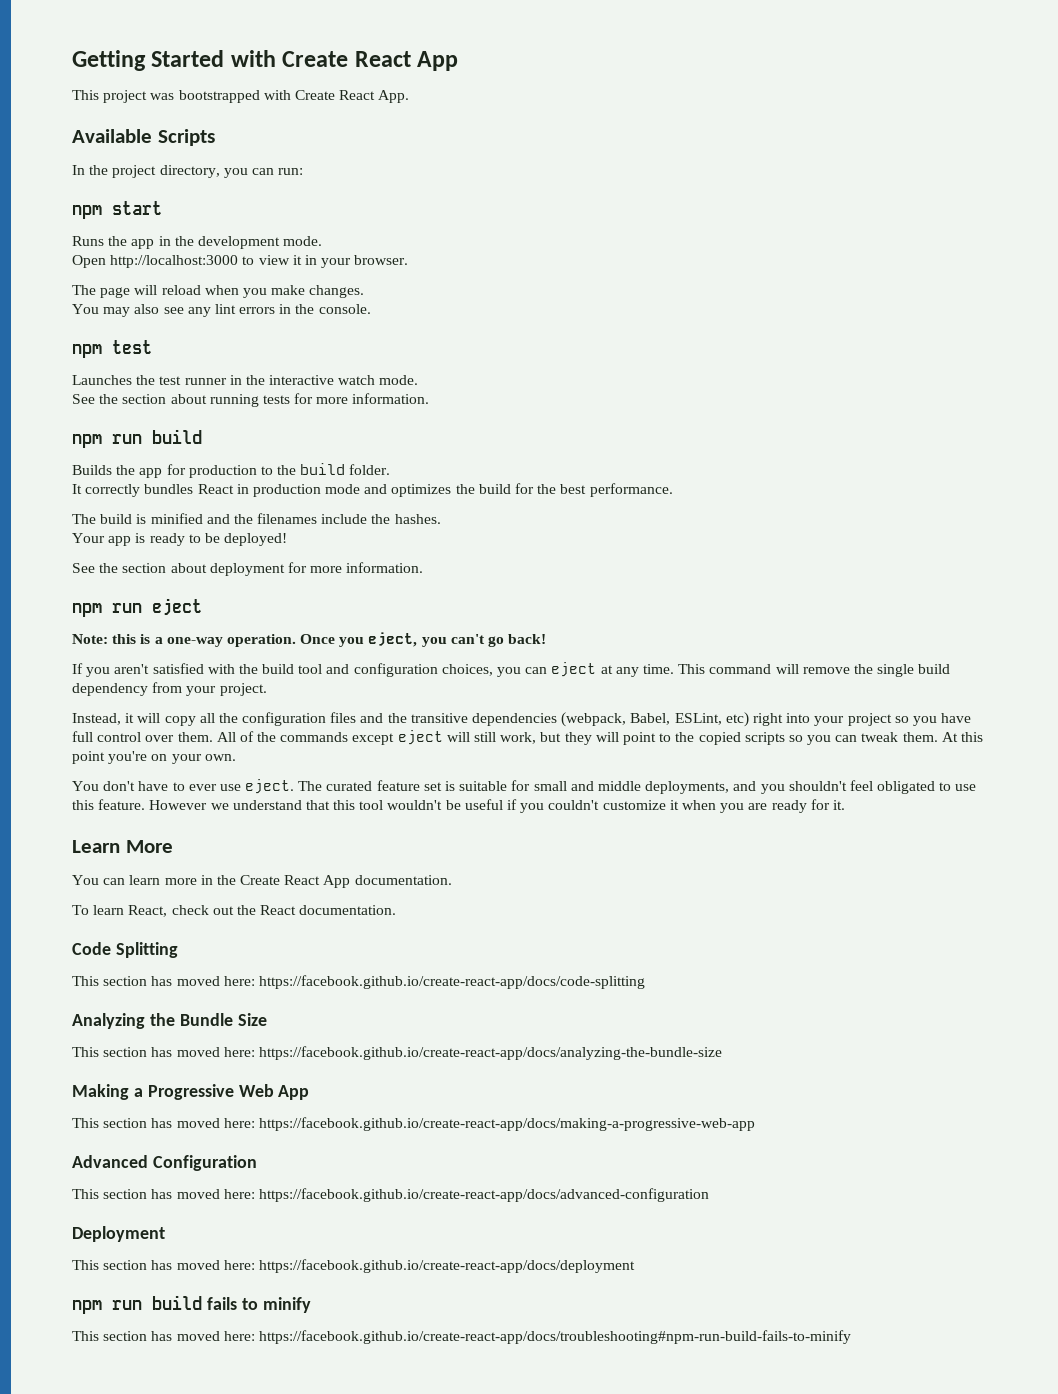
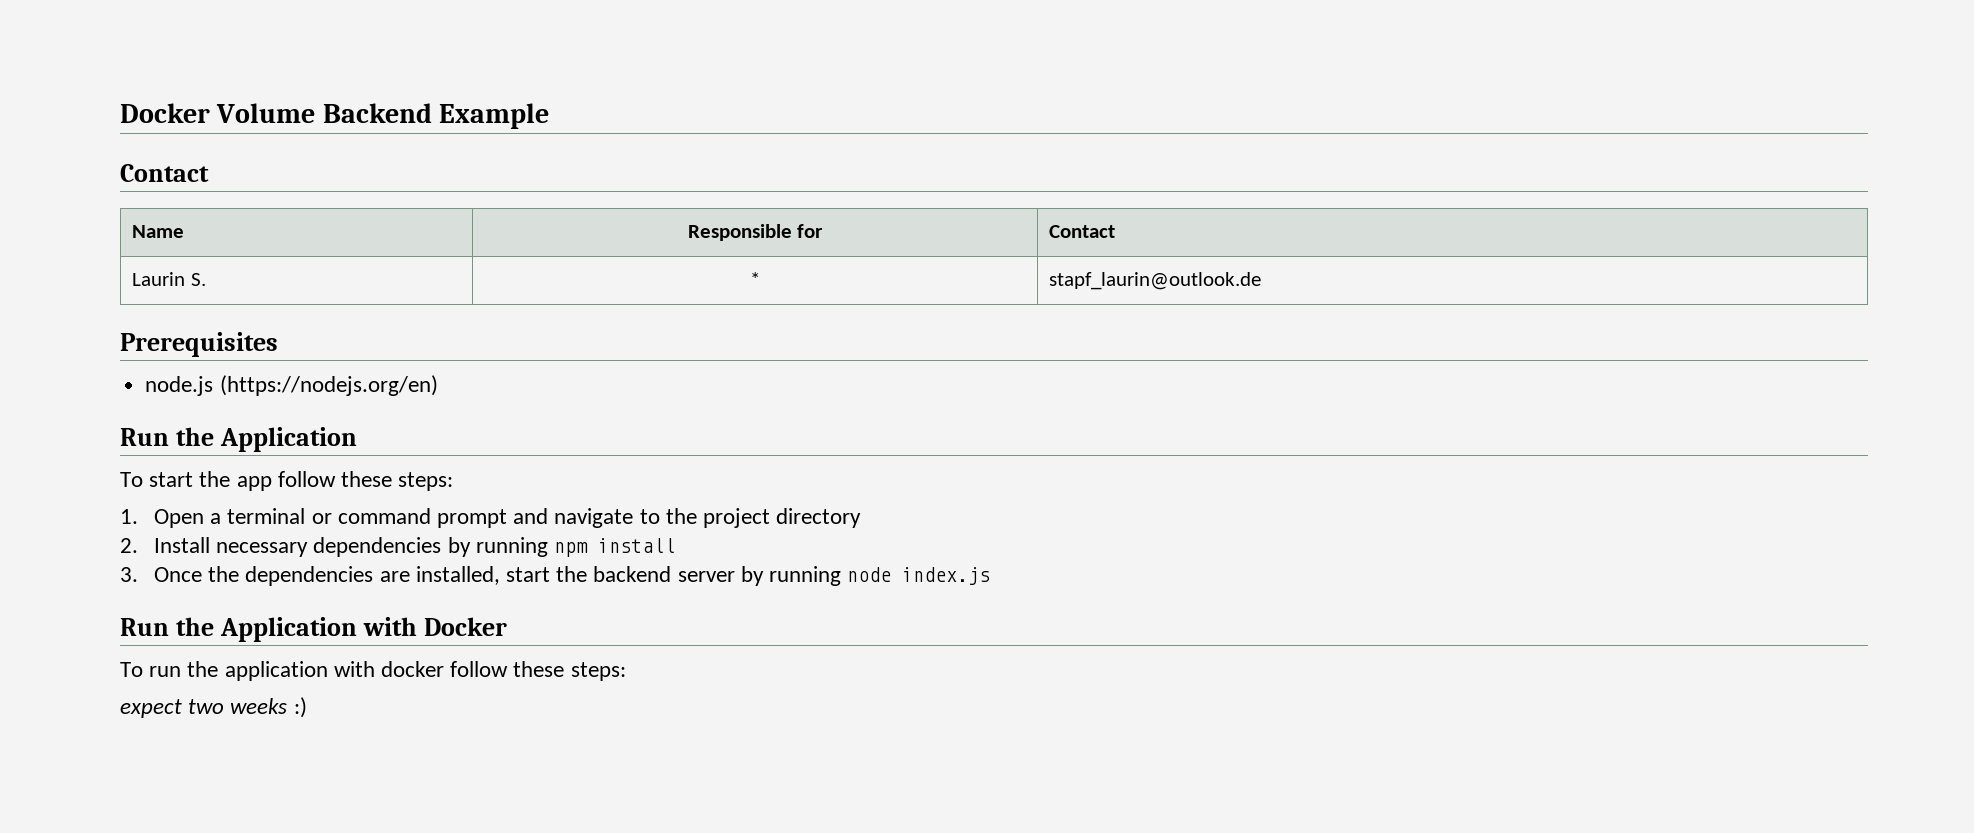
- Getting Started with Create React App
- This project was bootstrapped with Create React App.
- Available Scripts
- In the project directory, you can run:
- npm start
- Runs the app in the development mode.
- Open http://localhost:3000 to view it in your browser.
- The page will reload when you make changes.
- You may also see any lint errors in the console.
- npm test
- Launches the test runner in the interactive watch mode.
- See the section about running tests for more information.
- npm run build
- Builds the app for production to the build folder.
- It correctly bundles React in production mode and optimizes the build for the best performance.
- The build is minified and the filenames include the hashes.
- Your app is ready to be deployed!
- See the section about deployment for more information.
- npm run eject
- Note: this is a one-way operation. Once you eject, you can't go back!
- If you aren't satisfied with the build tool and configuration choices, you can eject at any time. This command will remove the single build dependency from your project.
- Instead, it will copy all the configuration files and the transitive dependencies (webpack, Babel, ESLint, etc) right into your project so you have full control over them. All of the commands except eject will still work, but they will point to the copied scripts so you can tweak them. At this point you're on your own.
- You don't have to ever use eject. The curated feature set is suitable for small and middle deployments, and you shouldn't feel obligated to use this feature. However we understand that this tool wouldn't be useful if you couldn't customize it when you are ready for it.
- Learn More
- You can learn more in the Create React App documentation.
- To learn React, check out the React documentation.
- Code Splitting
- This section has moved here: https://facebook.github.io/create-react-app/docs/code-splitting
- Analyzing the Bundle Size
- This section has moved here: https://facebook.github.io/create-react-app/docs/analyzing-the-bundle-size
- Making a Progressive Web App
- This section has moved here: https://facebook.github.io/create-react-app/docs/making-a-progressive-web-app
- Advanced Configuration
- This section has moved here: https://facebook.github.io/create-react-app/docs/advanced-configuration
- Deployment
- This section has moved here: https://facebook.github.io/create-react-app/docs/deployment
- npm run build fails to minify
- This section has moved here: https://facebook.github.io/create-react-app/docs/troubleshooting#npm-run-build-fails-to-minify
+ Docker Volume Backend Example
+ Contact
+ Name | Responsible for | Contact
+ Laurin S. | * | stapf_laurin@outlook.de
+ Prerequisites
+ node.js (https://nodejs.org/en)
+ Run the Application
+ To start the app follow these steps:
+ 1. Open a terminal or command prompt and navigate to the project directory
+ 2. Install necessary dependencies by running npm install
+ 3. Once the dependencies are installed, start the backend server by running node index.js
+ Run the Application with Docker
+ To run the application with docker follow these steps:
+ expect two weeks :)

